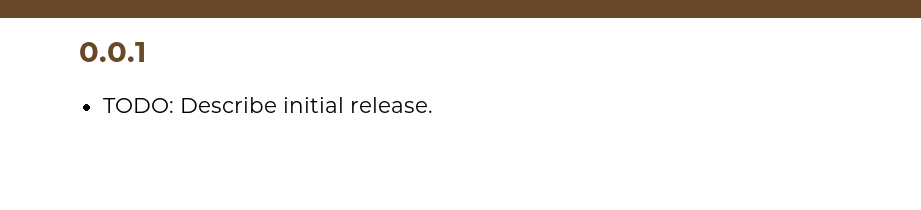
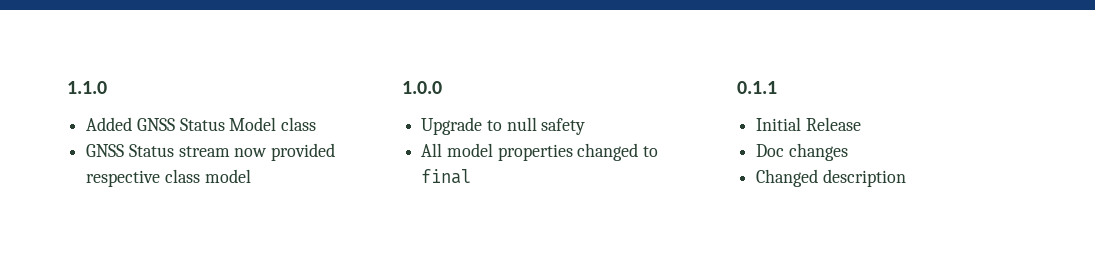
- 0.0.1
- TODO: Describe initial release.
+ 1.1.0
+ Added GNSS Status Model class
+ GNSS Status stream now provided respective class model
+ 1.0.0
+ Upgrade to null safety
+ All model properties changed to final
+ 0.1.1
+ Initial Release
+ Doc changes
+ Changed description

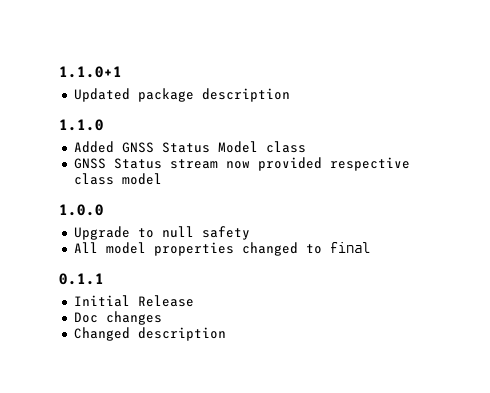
+ 1.1.0+1
+ Updated package description

